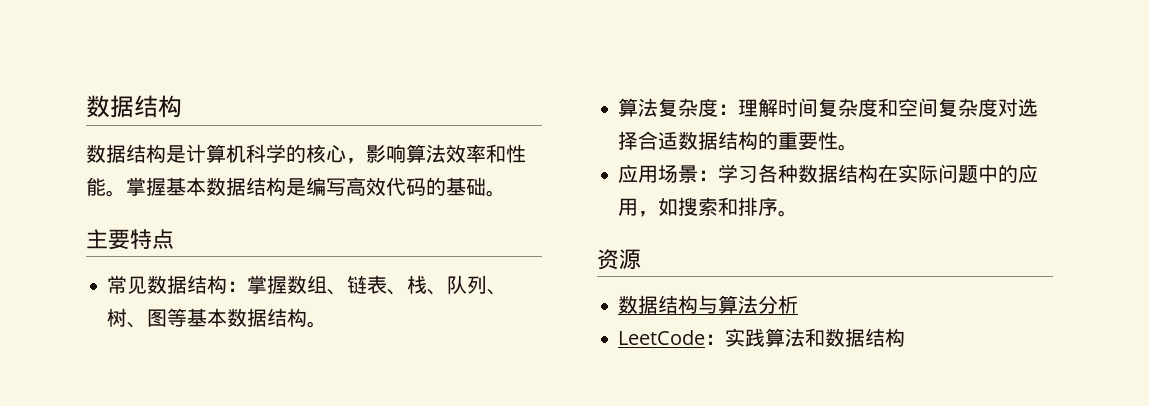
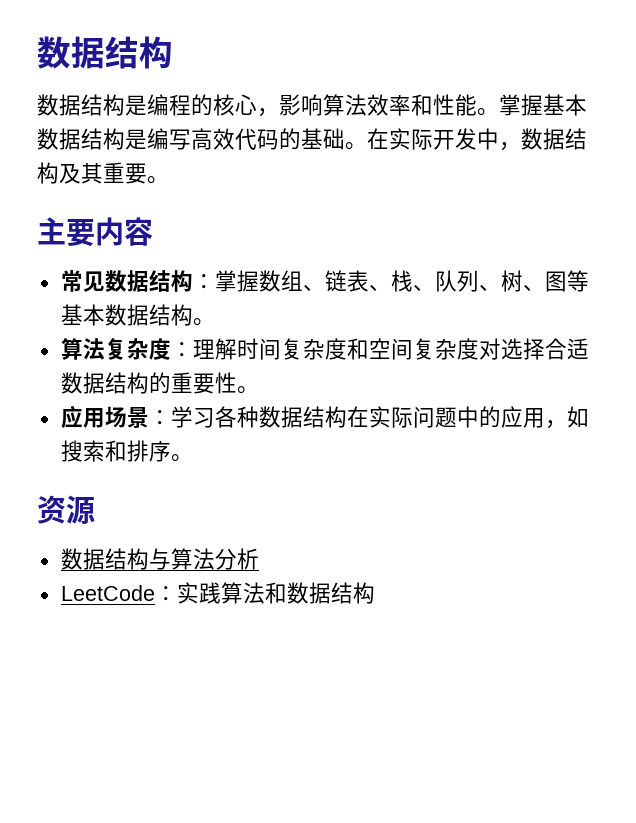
- 数据结构是计算机科学的核心，影响算法效率和性能。
+ 数据结构是编程的核心，影响算法效率和性能。
+ 在实际开发中，数据结构及其重要。
- 主要特点
+ 主要内容

